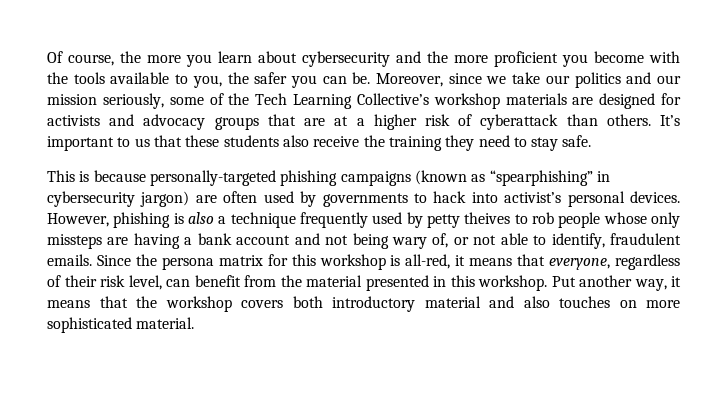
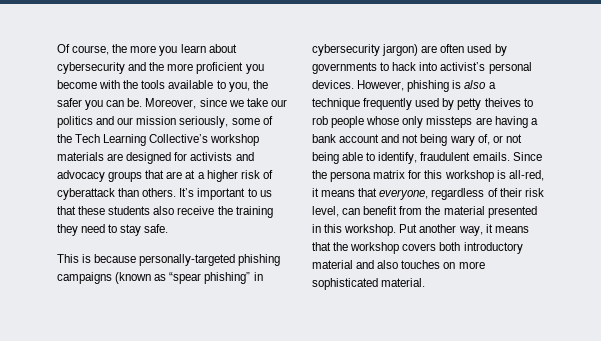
- This is because personally-targeted phishing campaigns (known as “spearphishing” in cybersecurity jargon) are often used by governments to hack into activist’s personal devices.
+ This is because personally-targeted phishing campaigns (known as “spear phishing” in cybersecurity jargon) are often used by governments to hack into activist’s personal devices.
- However, phishing is also a technique frequently used by petty theives to rob people whose only missteps are having a bank account and not being wary of, or not able to identify, fraudulent emails.
+ However, phishing is also a technique frequently used by petty theives to rob people whose only missteps are having a bank account and not being wary of, or not being able to identify, fraudulent emails.

